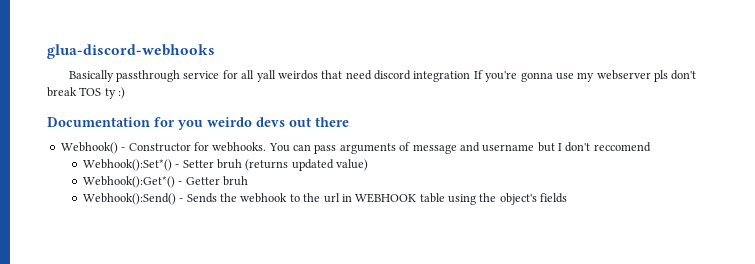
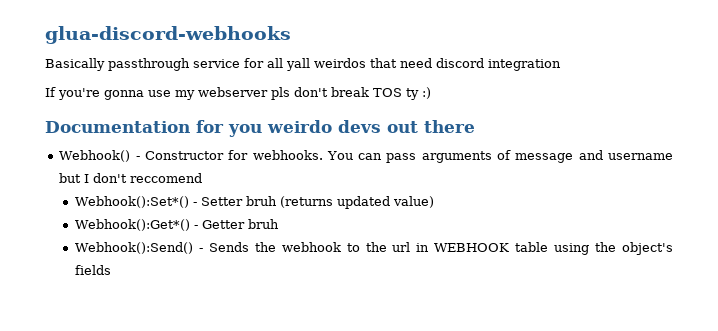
- Basically passthrough service for all yall weirdos that need discord integration If you're gonna use my webserver pls don't break TOS ty :)
+ Basically passthrough service for all yall weirdos that need discord integration
+ If you're gonna use my webserver pls don't break TOS ty :)

